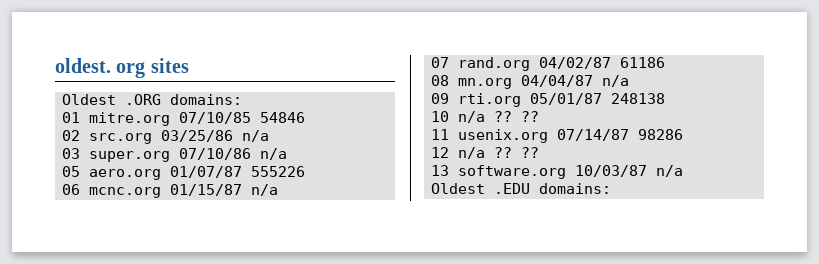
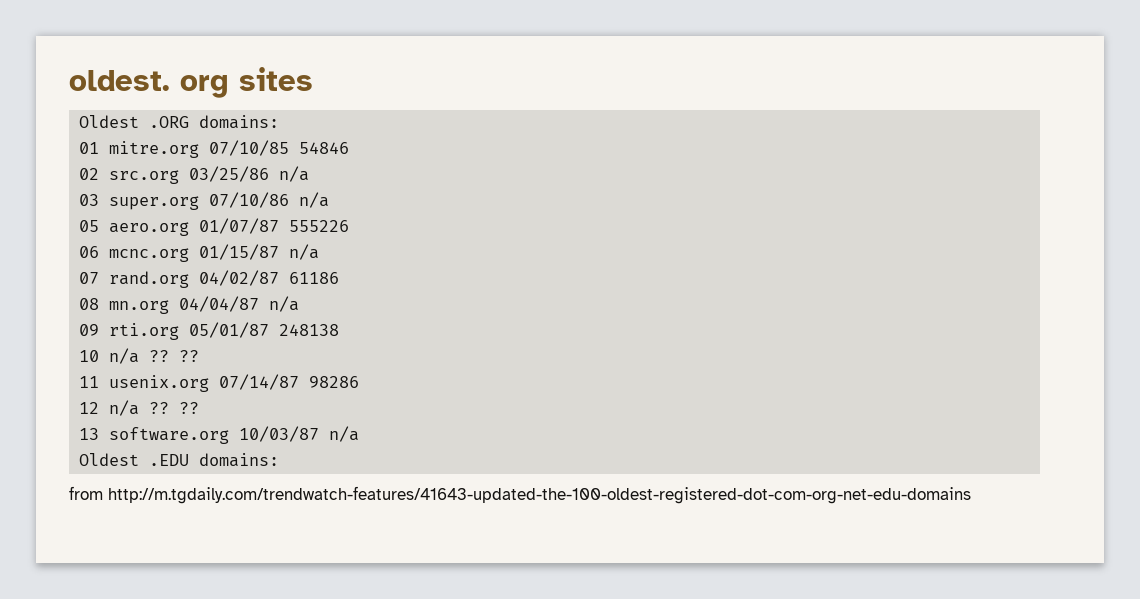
+ from http://m.tgdaily.com/trendwatch-features/41643-updated-the-100-oldest-registered-dot-com-org-net-edu-domains

